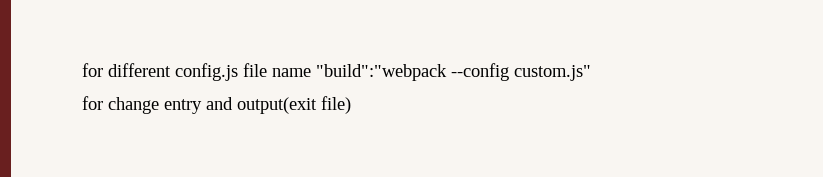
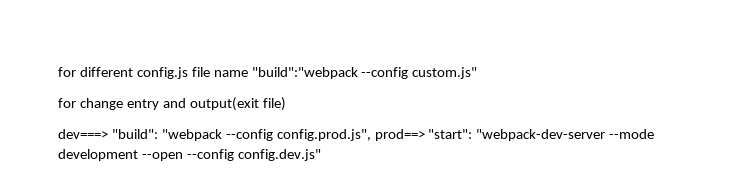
+ dev===> "build": "webpack --config config.prod.js", prod==> "start": "webpack-dev-server --mode development --open --config config.dev.js"

